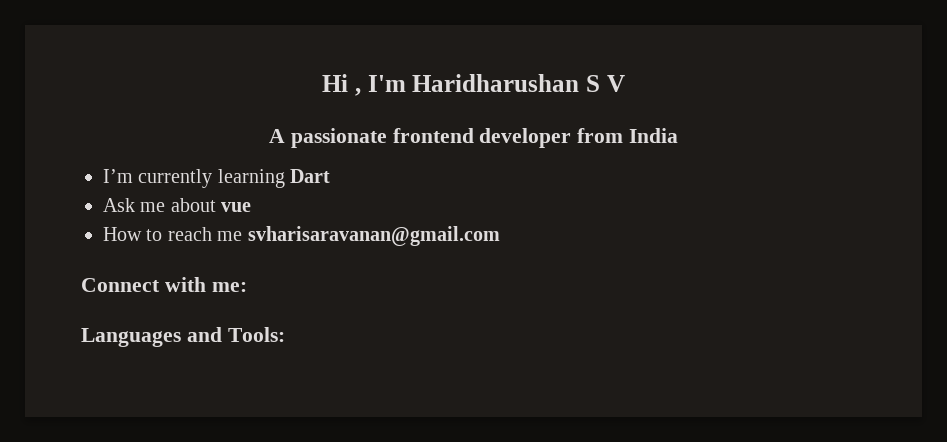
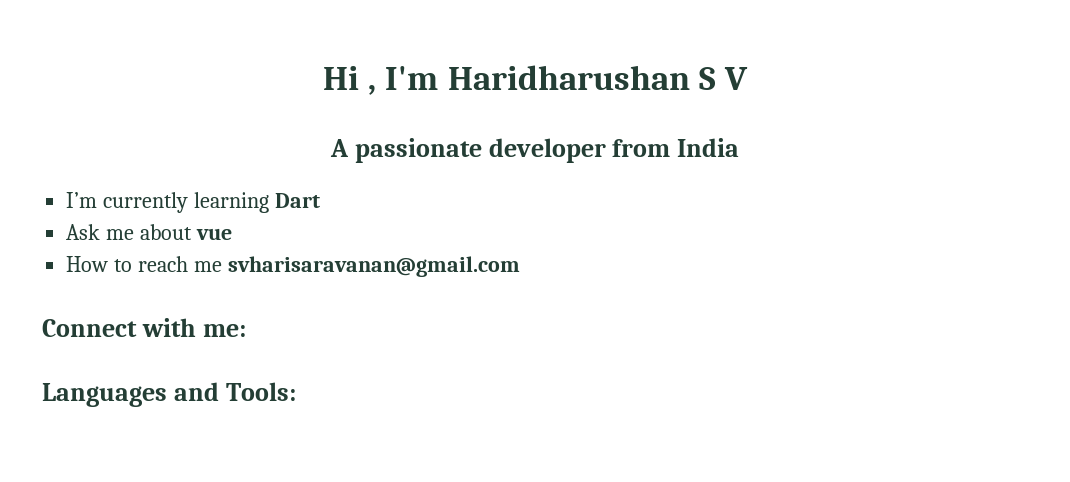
- A passionate frontend developer from India
+ A passionate developer from India

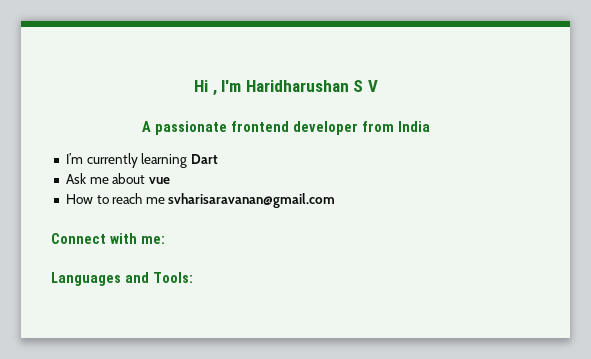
- A passionate developer from India
+ A passionate frontend developer from India

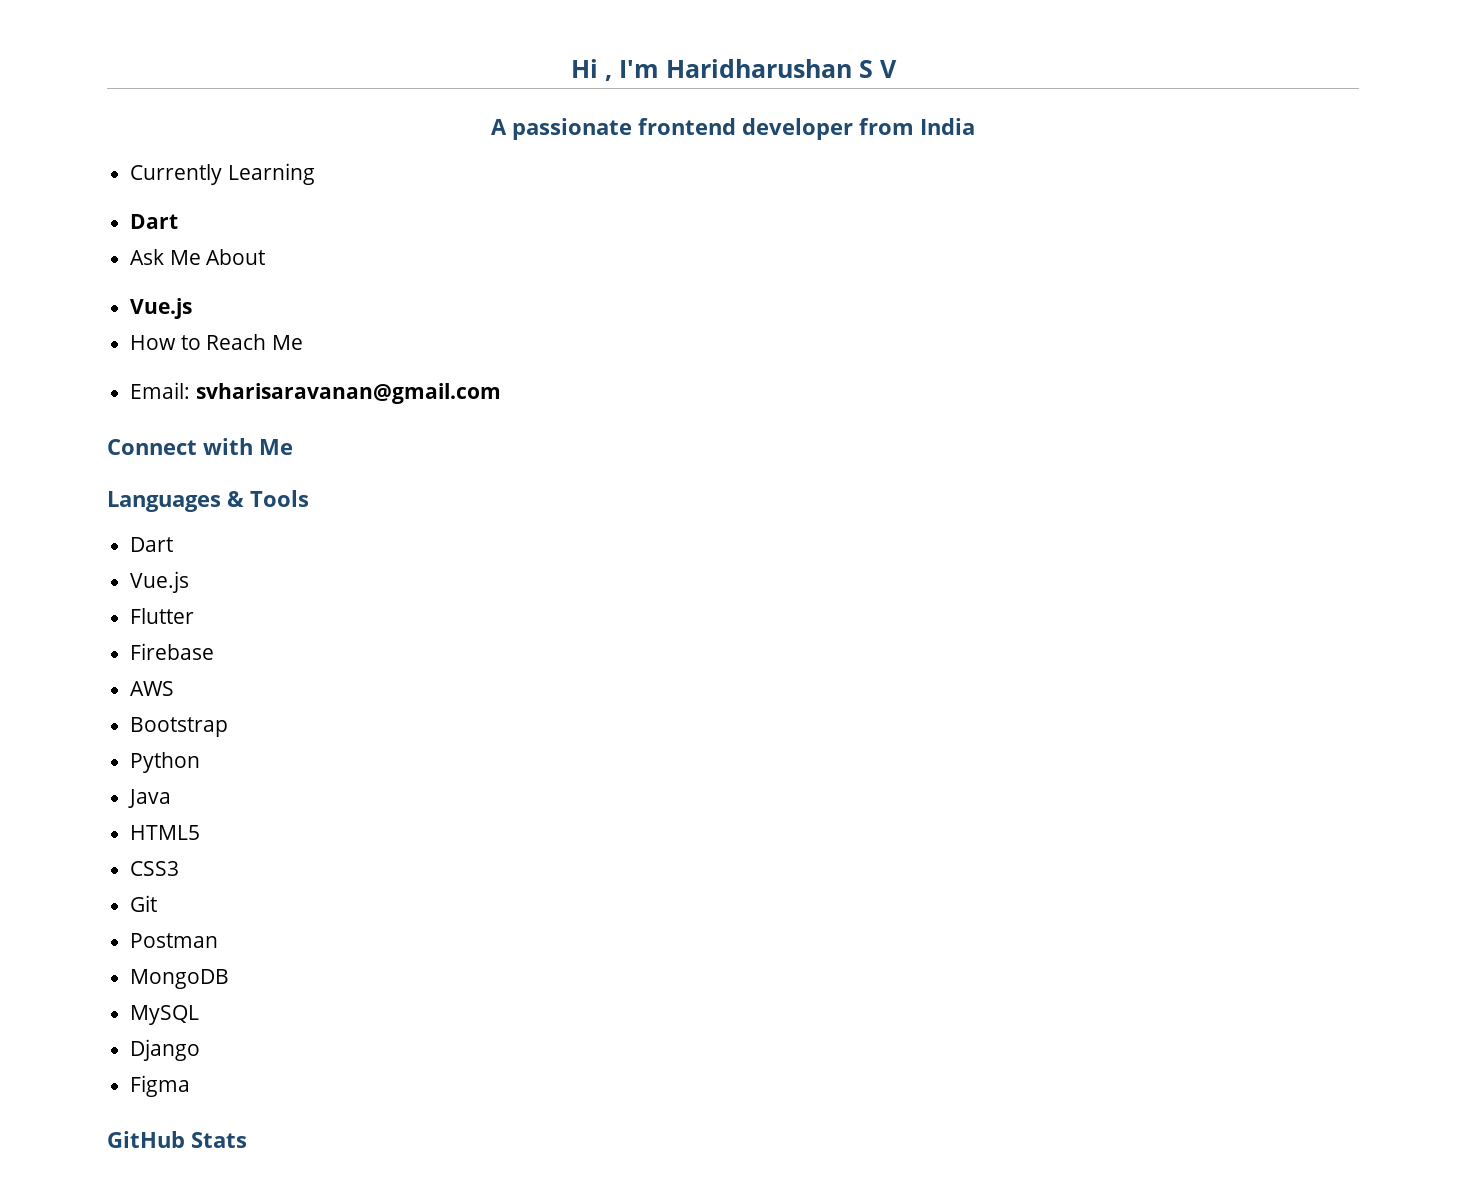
- I’m currently learning Dart
+ Currently Learning
+ Dart
- Ask me about vue
+ Ask Me About
+ Vue.js
- How to reach me svharisaravanan@gmail.com
+ How to Reach Me
+ Email: svharisaravanan@gmail.com
- Connect with me:
+ Connect with Me
- Languages and Tools:
+ Languages & Tools
+ Dart
+ Vue.js
+ Flutter
+ Firebase
+ AWS
+ Bootstrap
+ Python
+ Java
+ HTML5
+ CSS3
+ Git
+ Postman
+ MongoDB
+ MySQL
+ Django
+ Figma
+ GitHub Stats

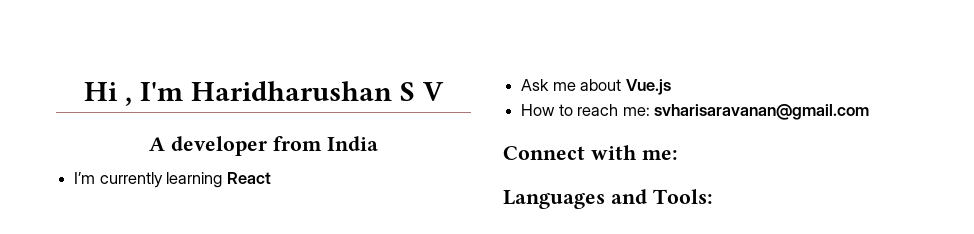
- A passionate frontend developer from India
+ A developer from India
- Currently Learning
- Dart
+ I’m currently learning React
- Ask Me About
- Vue.js
+ Ask me about Vue.js
- How to Reach Me
- Email: svharisaravanan@gmail.com
+ How to reach me: svharisaravanan@gmail.com
- Connect with Me
+ Connect with me:
- Languages & Tools
- Dart
- Vue.js
- Flutter
- Firebase
- AWS
- Bootstrap
- Python
- Java
- HTML5
- CSS3
- Git
- Postman
- MongoDB
- MySQL
- Django
- Figma
- GitHub Stats
+ Languages and Tools:

